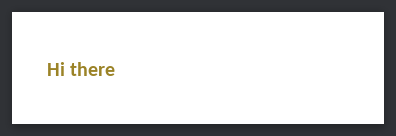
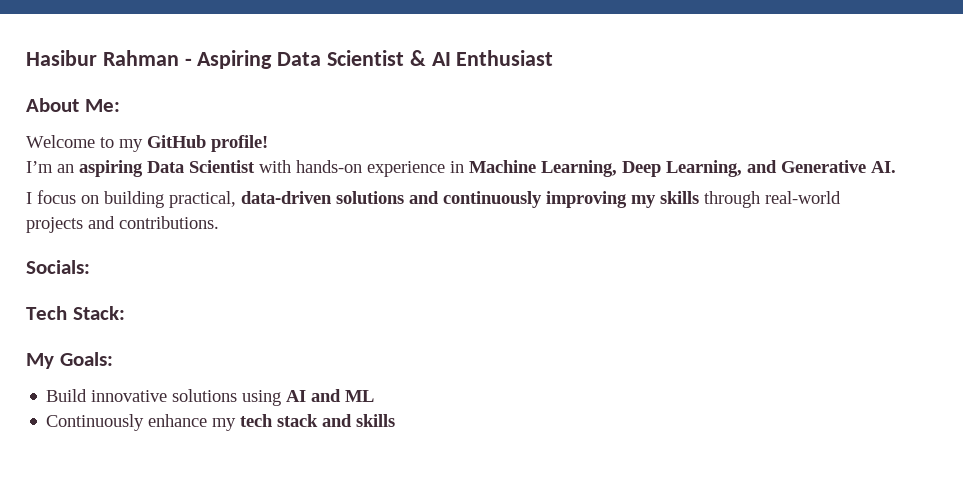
- Hi there
+ Hasibur Rahman - Aspiring Data Scientist & AI Enthusiast
+ About Me:
+ Welcome to my GitHub profile!
+ I’m an aspiring Data Scientist with hands-on experience in Machine Learning, Deep Learning, and Generative AI.
+ I focus on building practical, data-driven solutions and continuously improving my skills through real-world projects and contributions.
+ Socials:
+ Tech Stack:
+ My Goals:
+ Build innovative solutions using AI and ML
+ Continuously enhance my tech stack and skills

